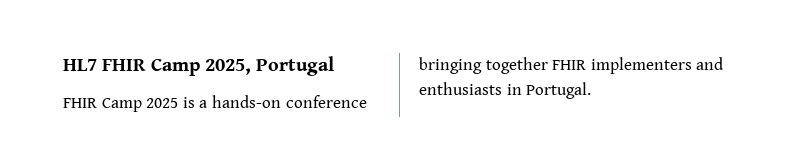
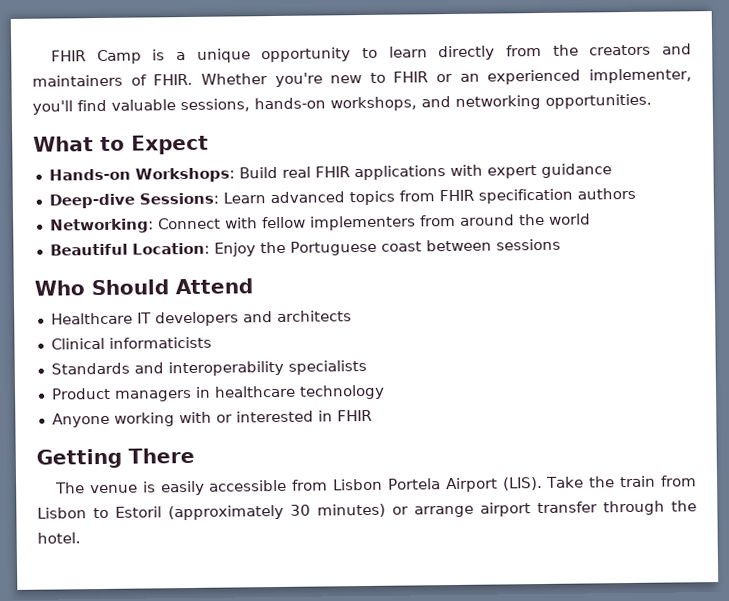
- HL7 FHIR Camp 2025, Portugal
- FHIR Camp 2025 is a hands-on conference bringing together FHIR implementers and enthusiasts in Portugal.
+ FHIR Camp is a unique opportunity to learn directly from the creators and maintainers of FHIR. Whether you're new to FHIR or an experienced implementer, you'll find valuable sessions, hands-on workshops, and networking opportunities.
+ What to Expect
+ Hands-on Workshops: Build real FHIR applications with expert guidance
+ Deep-dive Sessions: Learn advanced topics from FHIR specification authors
+ Networking: Connect with fellow implementers from around the world
+ Beautiful Location: Enjoy the Portuguese coast between sessions
+ Who Should Attend
+ Healthcare IT developers and architects
+ Clinical informaticists
+ Standards and interoperability specialists
+ Product managers in healthcare technology
+ Anyone working with or interested in FHIR
+ Getting There
+ The venue is easily accessible from Lisbon Portela Airport (LIS). Take the train from Lisbon to Estoril (approximately 30 minutes) or arrange airport transfer through the hotel.

